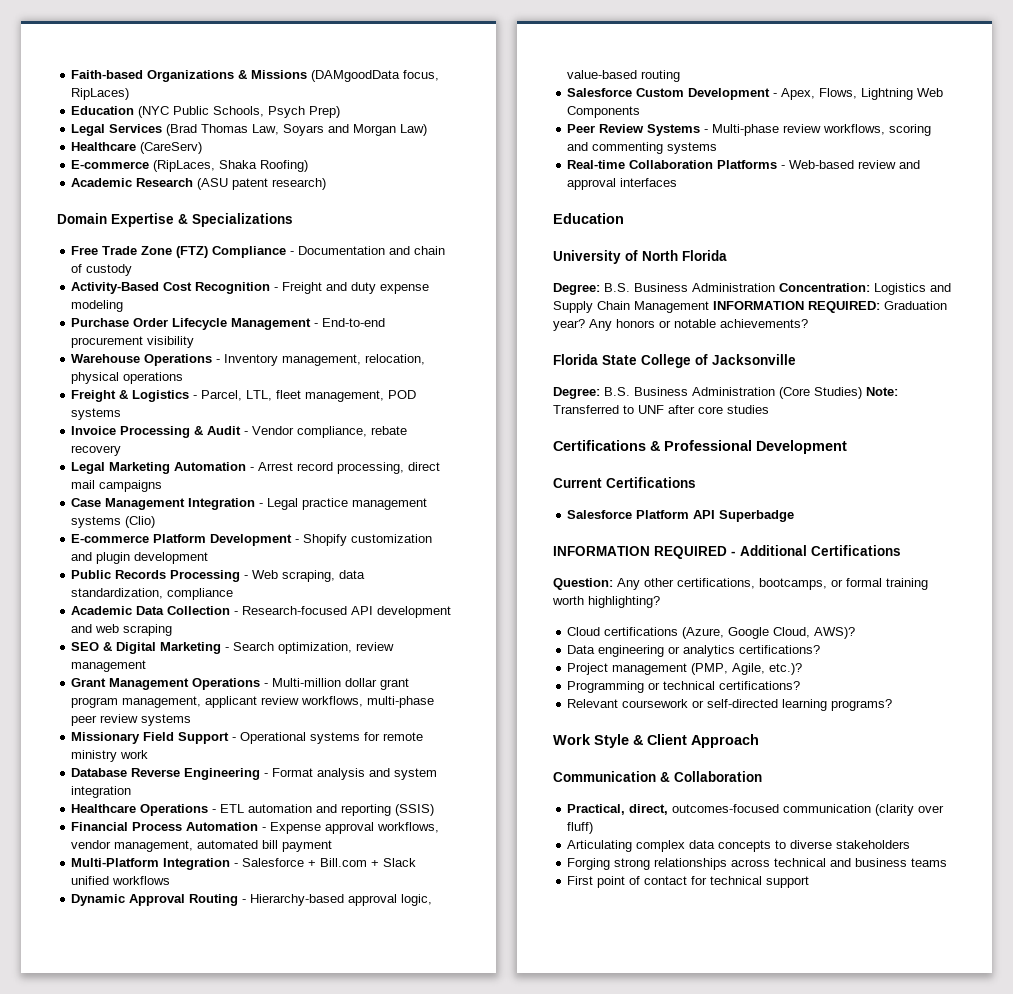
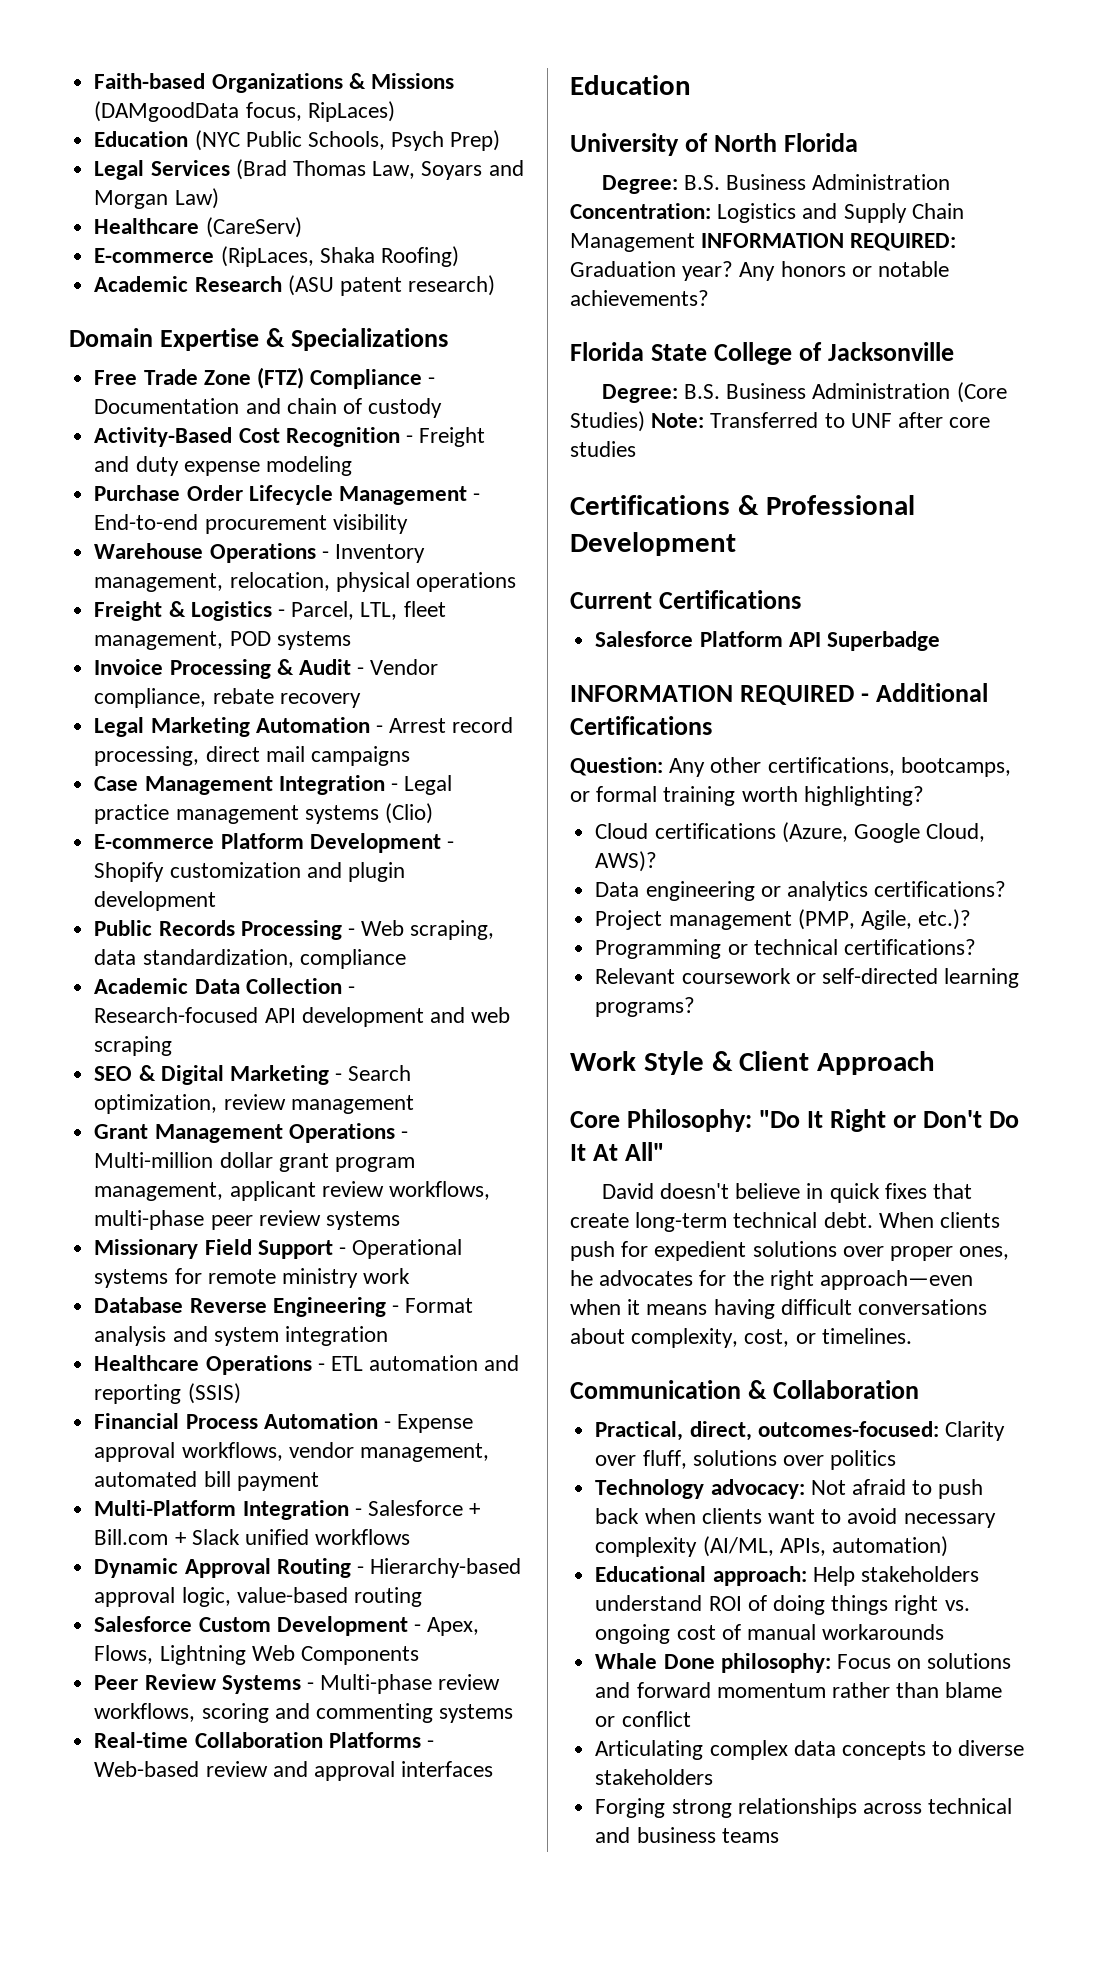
+ Core Philosophy: "Do It Right or Don't Do It At All"
+ David doesn't believe in quick fixes that create long-term technical debt. When clients push for expedient solutions over proper ones, he advocates for the right approach—even when it means having difficult conversations about complexity, cost, or timelines.
- Practical, direct, outcomes-focused communication (clarity over fluff)
+ Practical, direct, outcomes-focused: Clarity over fluff, solutions over politics
+ Technology advocacy: Not afraid to push back when clients want to avoid necessary complexity (AI/ML, APIs, automation)
+ Educational approach: Help stakeholders understand ROI of doing things right vs. ongoing cost of manual workarounds
+ Whale Done philosophy: Focus on solutions and forward momentum rather than blame or conflict
- First point of contact for technical support

